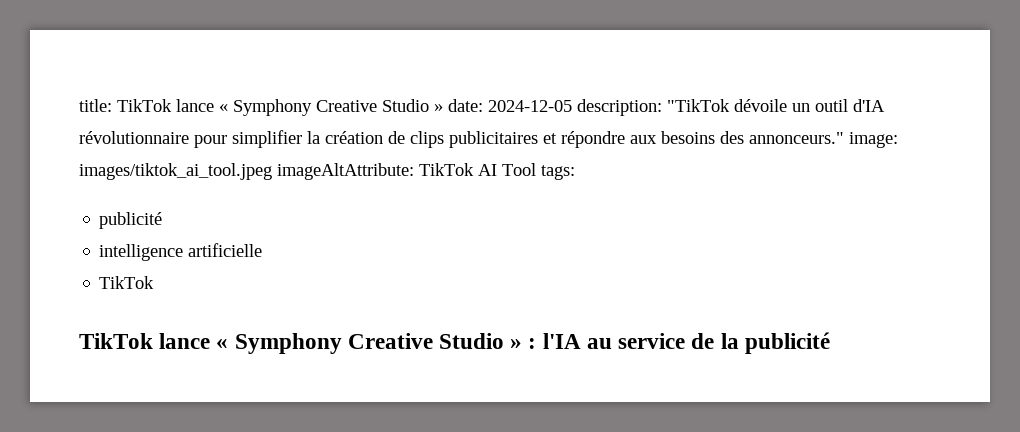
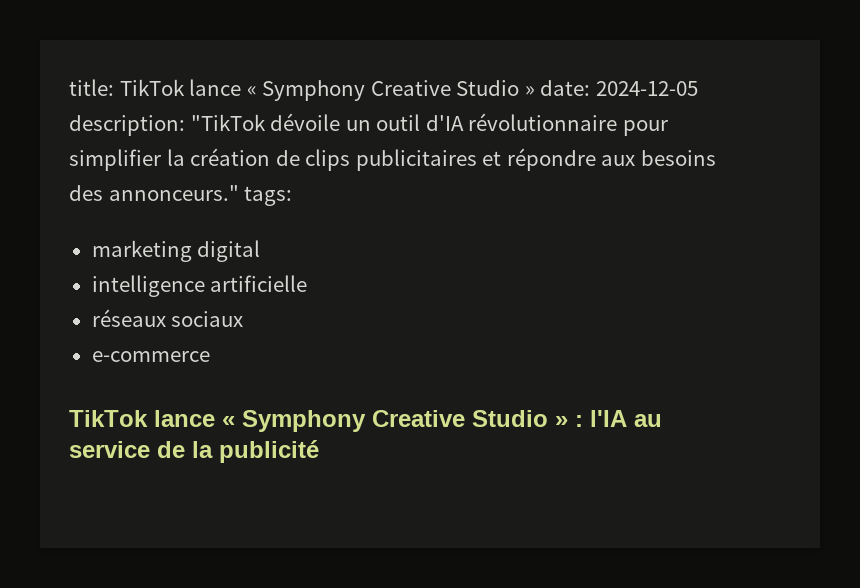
- title: TikTok lance « Symphony Creative Studio » date: 2024-12-05 description: "TikTok dévoile un outil d'IA révolutionnaire pour simplifier la création de clips publicitaires et répondre aux besoins des annonceurs." image: images/tiktok_ai_tool.jpeg imageAltAttribute: TikTok AI Tool tags:
- publicité
+ title: TikTok lance « Symphony Creative Studio » date: 2024-12-05 description: "TikTok dévoile un outil d'IA révolutionnaire pour simplifier la création de clips publicitaires et répondre aux besoins des annonceurs." tags:
+ marketing digital
  intelligence artificielle
- TikTok
+ réseaux sociaux
+ e-commerce

